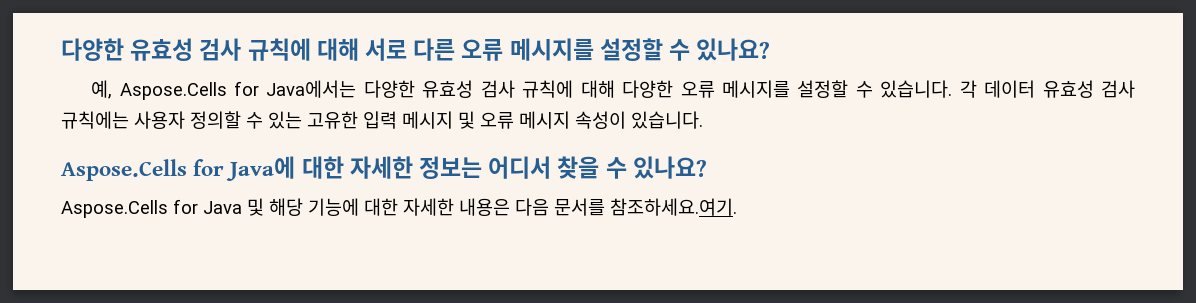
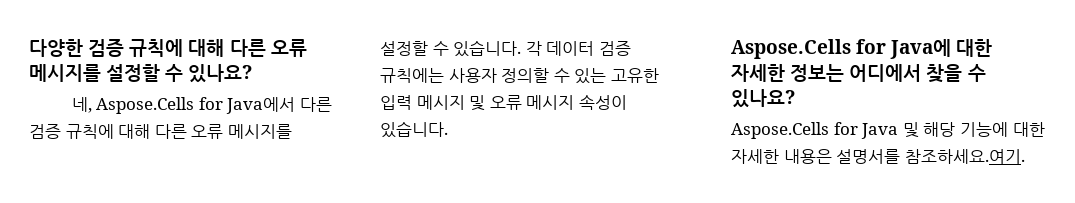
- 다양한 유효성 검사 규칙에 대해 서로 다른 오류 메시지를 설정할 수 있나요?
+ 다양한 검증 규칙에 대해 다른 오류 메시지를 설정할 수 있나요?
- 예, Aspose.Cells for Java에서는 다양한 유효성 검사 규칙에 대해 다양한 오류 메시지를 설정할 수 있습니다.
+ 네, Aspose.Cells for Java에서 다른 검증 규칙에 대해 다른 오류 메시지를 설정할 수 있습니다.
- 각 데이터 유효성 검사 규칙에는 사용자 정의할 수 있는 고유한 입력 메시지 및 오류 메시지 속성이 있습니다.
+ 각 데이터 검증 규칙에는 사용자 정의할 수 있는 고유한 입력 메시지 및 오류 메시지 속성이 있습니다.
- Aspose.Cells for Java에 대한 자세한 정보는 어디서 찾을 수 있나요?
+ Aspose.Cells for Java에 대한 자세한 정보는 어디에서 찾을 수 있나요?
- Aspose.Cells for Java 및 해당 기능에 대한 자세한 내용은 다음 문서를 참조하세요.여기.
+ Aspose.Cells for Java 및 해당 기능에 대한 자세한 내용은 설명서를 참조하세요.여기.

